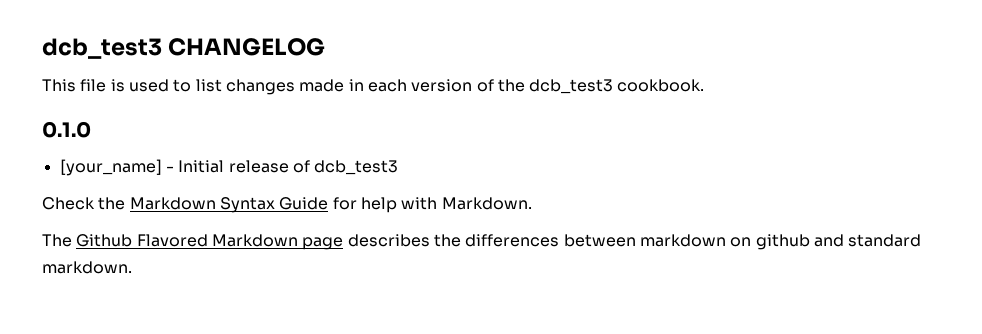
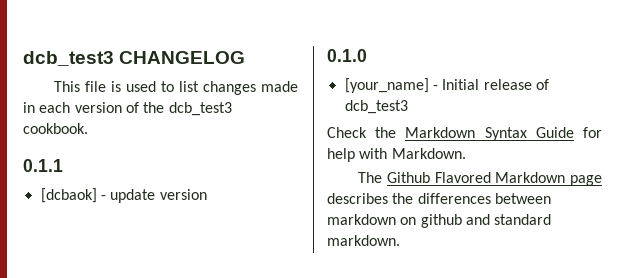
+ 0.1.1
+ [dcbaok] - update version

